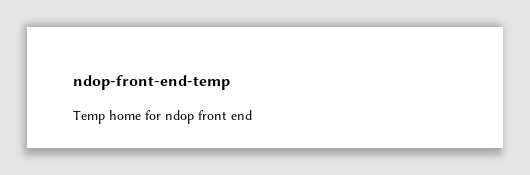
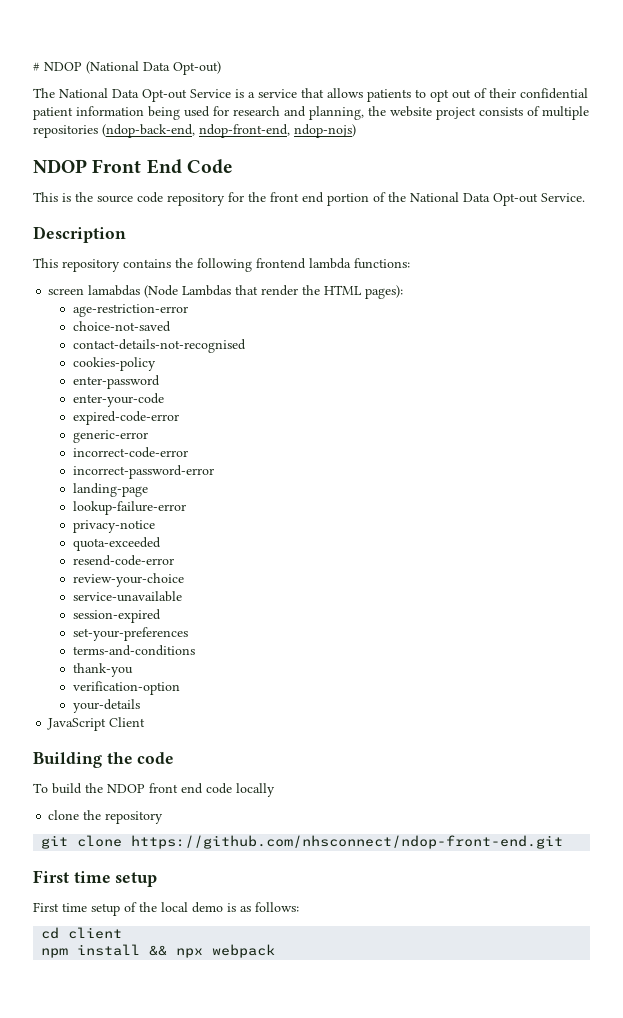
- ndop-front-end-temp
- Temp home for ndop front end
+ # NDOP (National Data Opt-out)
+ The National Data Opt-out Service is a service that allows patients to opt out of their confidential patient information being used for research and planning, the website project consists of multiple repositories (ndop-back-end, ndop-front-end, ndop-nojs)
+ NDOP Front End Code
+ This is the source code repository for the front end portion of the National Data Opt-out Service.
+ Description
+ This repository contains the following frontend lambda functions:
+ screen lamabdas (Node Lambdas that render the HTML pages):
+ age-restriction-error
+ choice-not-saved
+ contact-details-not-recognised
+ cookies-policy
+ enter-password
+ enter-your-code
+ expired-code-error
+ generic-error
+ incorrect-code-error
+ incorrect-password-error
+ landing-page
+ lookup-failure-error
+ privacy-notice
+ quota-exceeded
+ resend-code-error
+ review-your-choice
+ service-unavailable
+ session-expired
+ set-your-preferences
+ terms-and-conditions
+ thank-you
+ verification-option
+ your-details
+ JavaScript Client
+ Building the code
+ To build the NDOP front end code locally
+ clone the repository
+ git clone https://github.com/nhsconnect/ndop-front-end.git
+ First time setup
+ First time setup of the local demo is as follows:
+ cd client
+ npm install && npx webpack

